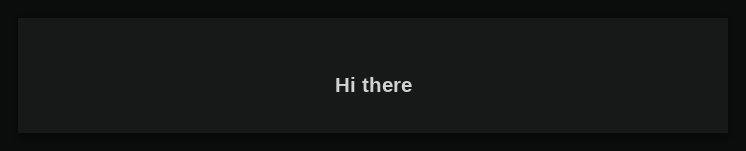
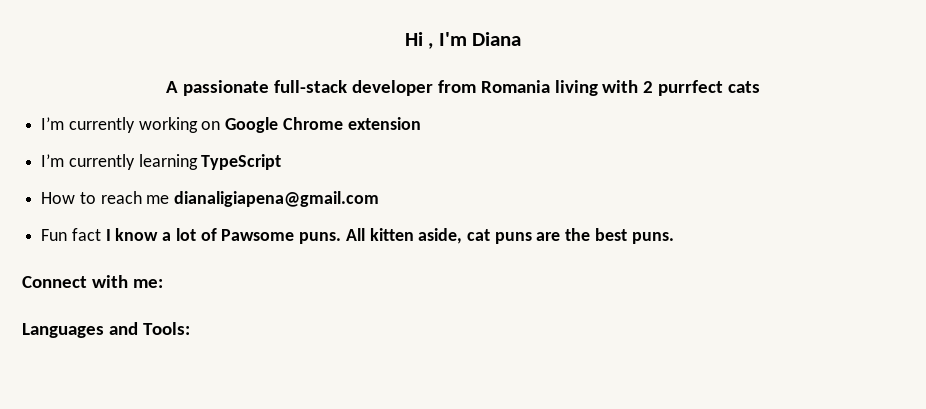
- Hi there
+ Hi , I'm Diana
+ A passionate full-stack developer from Romania living with 2 purrfect cats
+ I’m currently working on Google Chrome extension
+ I’m currently learning TypeScript
+ How to reach me dianaligiapena@gmail.com
+ Fun fact I know a lot of Pawsome puns. All kitten aside, cat puns are the best puns.
+ Connect with me:
+ Languages and Tools:

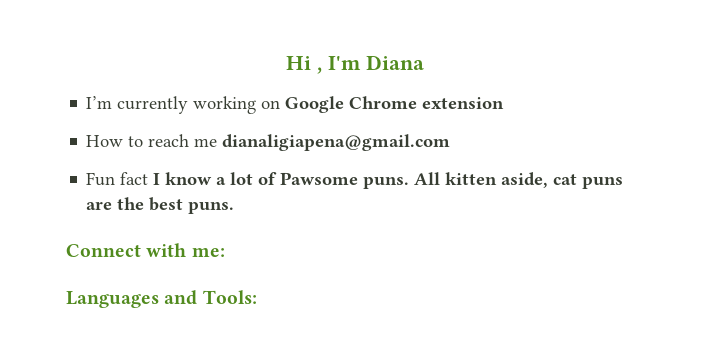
- A passionate full-stack developer from Romania living with 2 purrfect cats
- I’m currently learning TypeScript

